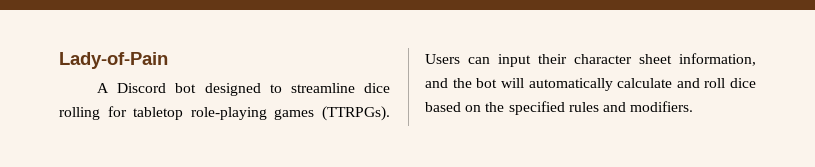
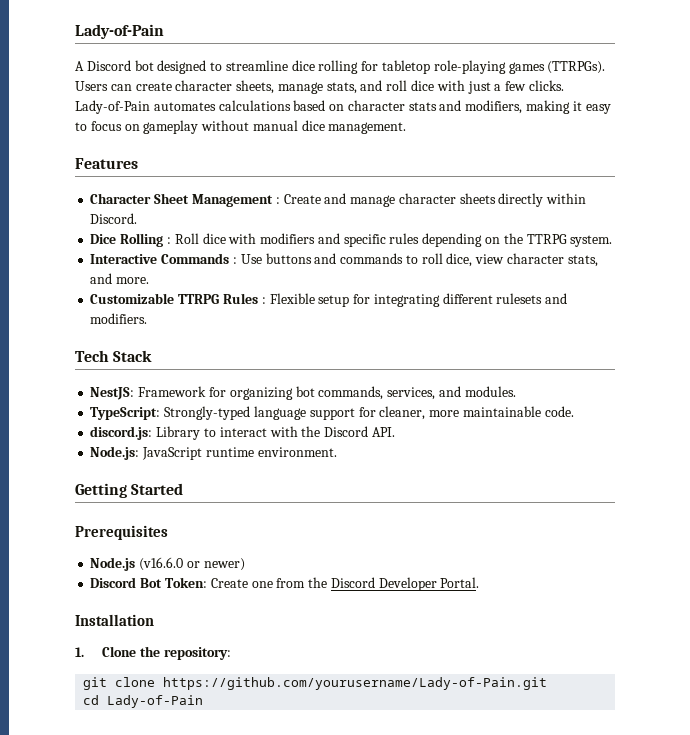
- Users can input their character sheet information, and the bot will automatically calculate and roll dice based on the specified rules and modifiers.
+ Users can create character sheets, manage stats, and roll dice with just a few clicks. Lady-of-Pain automates calculations based on character stats and modifiers, making it easy to focus on gameplay without manual dice management.
+ Features
+ Character Sheet Management : Create and manage character sheets directly within Discord.
+ Dice Rolling : Roll dice with modifiers and specific rules depending on the TTRPG system.
+ Interactive Commands : Use buttons and commands to roll dice, view character stats, and more.
+ Customizable TTRPG Rules : Flexible setup for integrating different rulesets and modifiers.
+ Tech Stack
+ NestJS: Framework for organizing bot commands, services, and modules.
+ TypeScript: Strongly-typed language support for cleaner, more maintainable code.
+ discord.js: Library to interact with the Discord API.
+ Node.js: JavaScript runtime environment.
+ Getting Started
+ Prerequisites
+ Node.js (v16.6.0 or newer)
+ Discord Bot Token: Create one from the Discord Developer Portal.
+ Installation
+ 1. Clone the repository:
+ git clone https://github.com/yourusername/Lady-of-Pain.git
+ cd Lady-of-Pain

